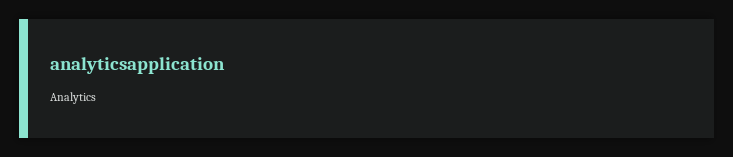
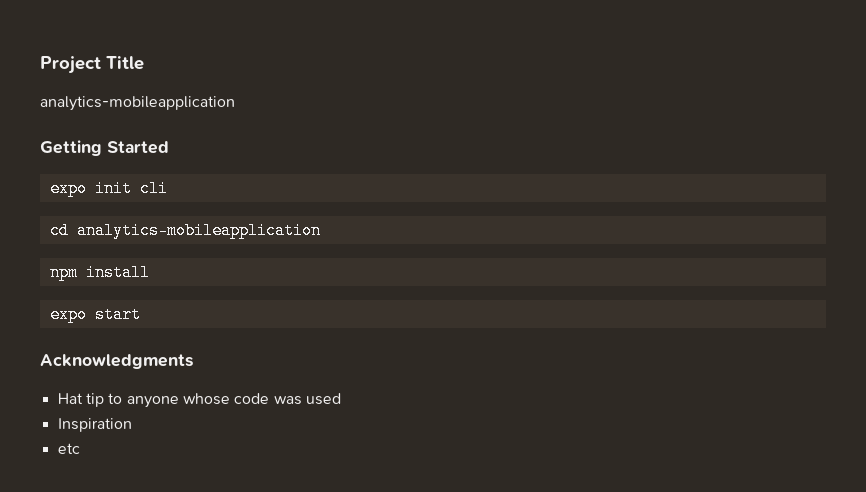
- analyticsapplication
- Analytics
+ Project Title
+ analytics-mobileapplication
+ Getting Started
+ expo init cli
+ cd analytics-mobileapplication
+ npm install
+ expo start
+ Acknowledgments
+ Hat tip to anyone whose code was used
+ Inspiration
+ etc

